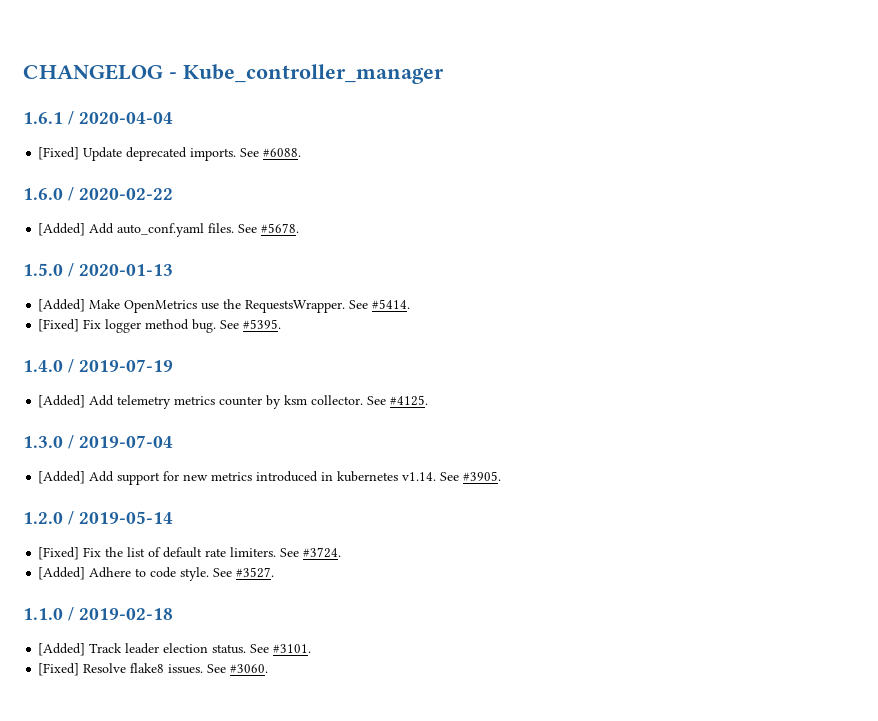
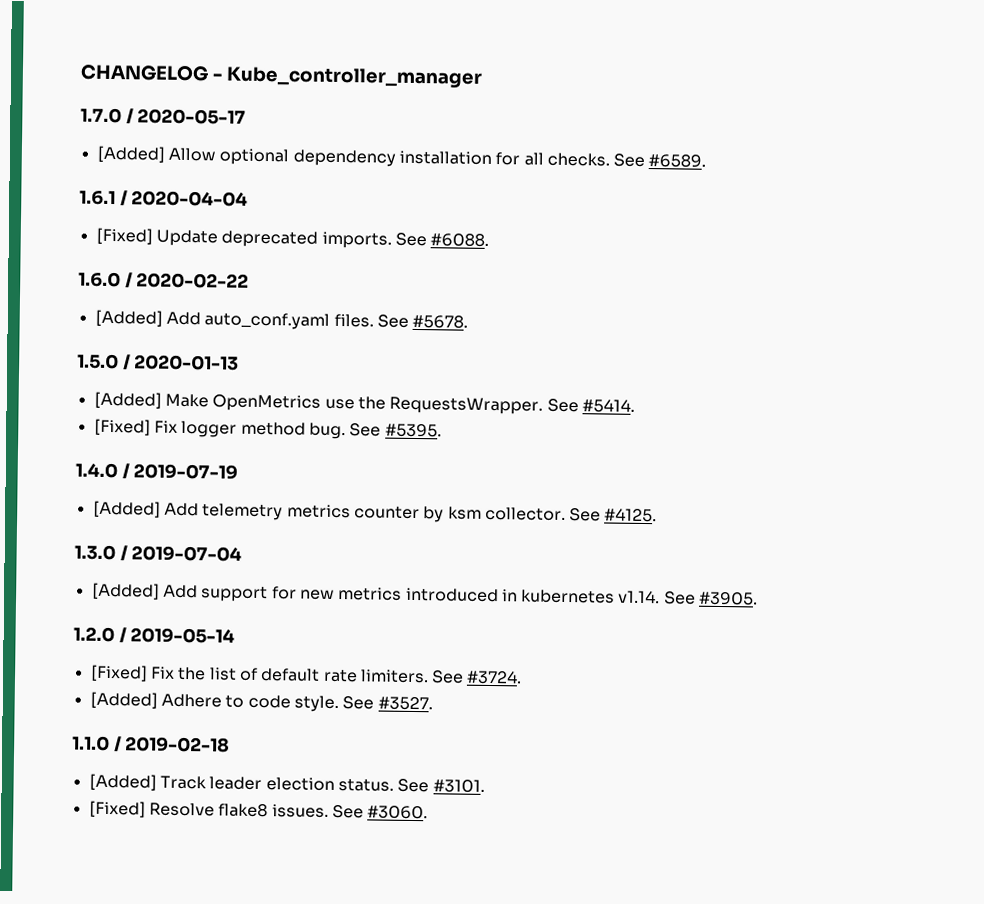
+ 1.7.0 / 2020-05-17
+ [Added] Allow optional dependency installation for all checks. See #6589.

